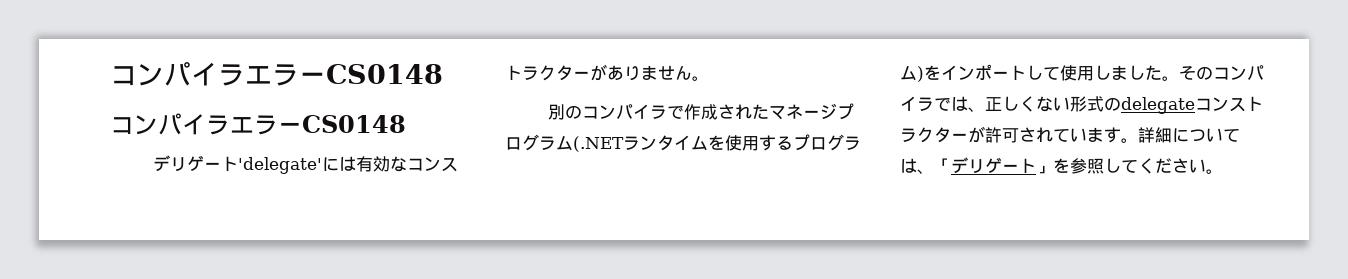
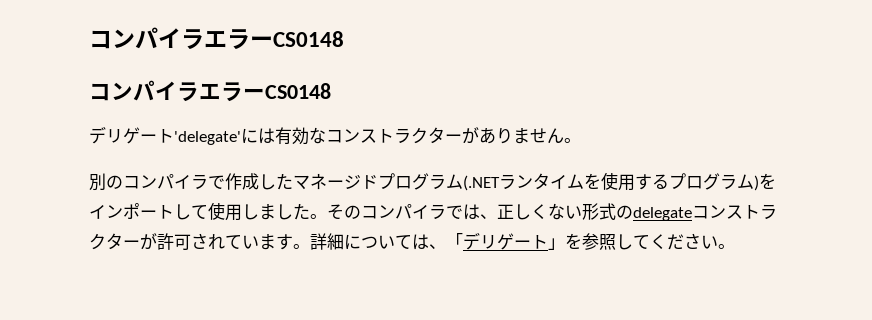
- 別のコンパイラで作成されたマネージプログラム(.NETランタイムを使用するプログラム)をインポートして使用しました。
+ 別のコンパイラで作成したマネージドプログラム(.NETランタイムを使用するプログラム)をインポートして使用しました。

